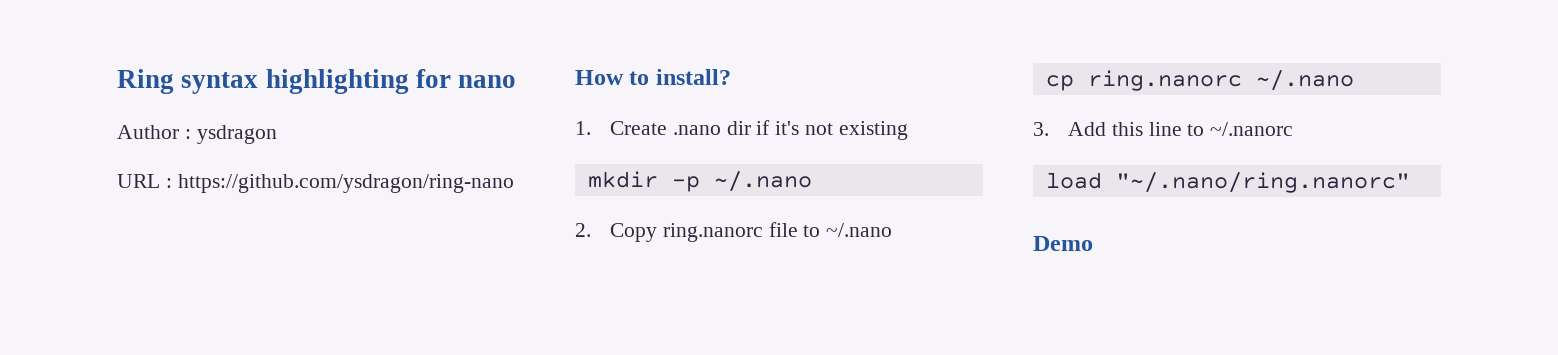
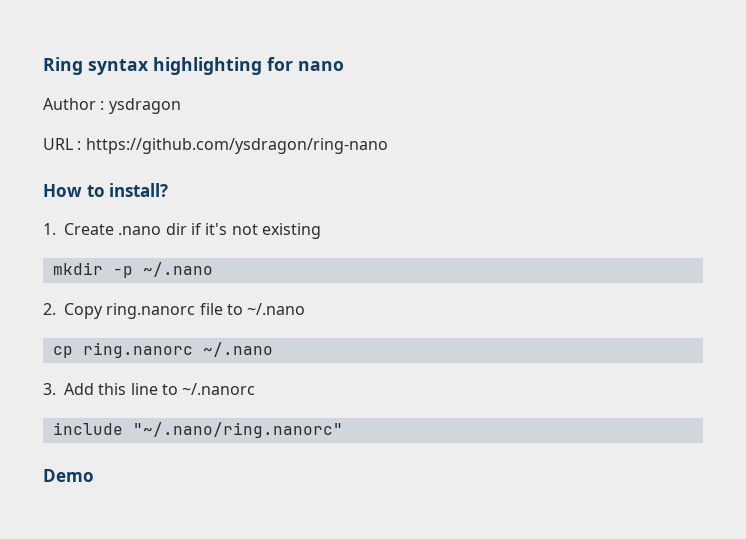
- load "~/.nano/ring.nanorc"
+ include "~/.nano/ring.nanorc"

